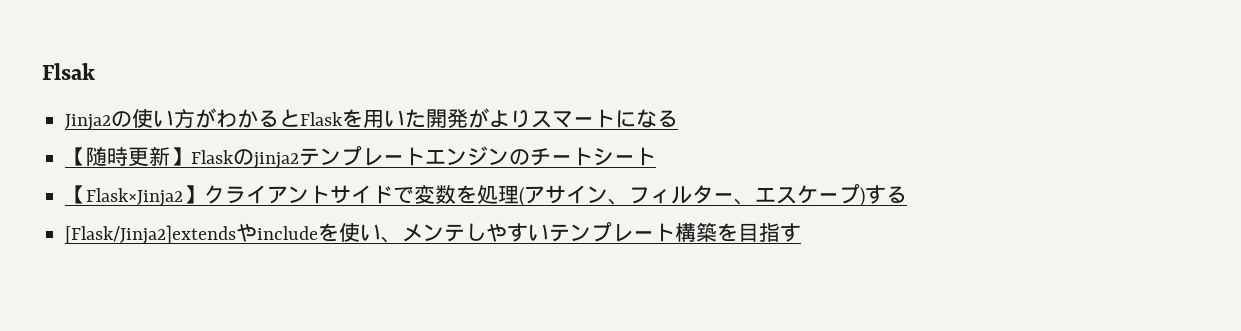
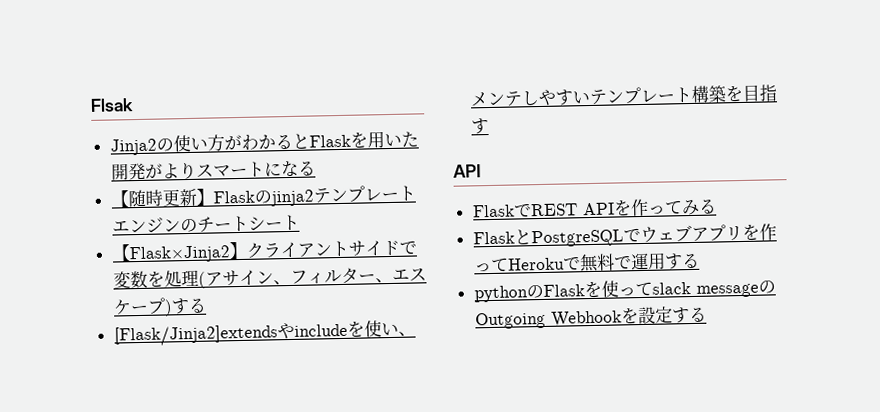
  [Flask/Jinja2]extendsやincludeを使い、メンテしやすいテンプレート構築を目指す
+ API
+ FlaskでREST APIを作ってみる
+ FlaskとPostgreSQLでウェブアプリを作ってHerokuで無料で運用する
+ pythonのFlaskを使ってslack messageのOutgoing Webhookを設定する

